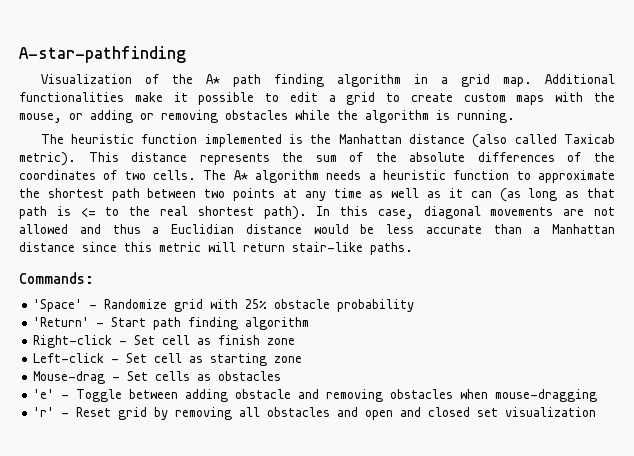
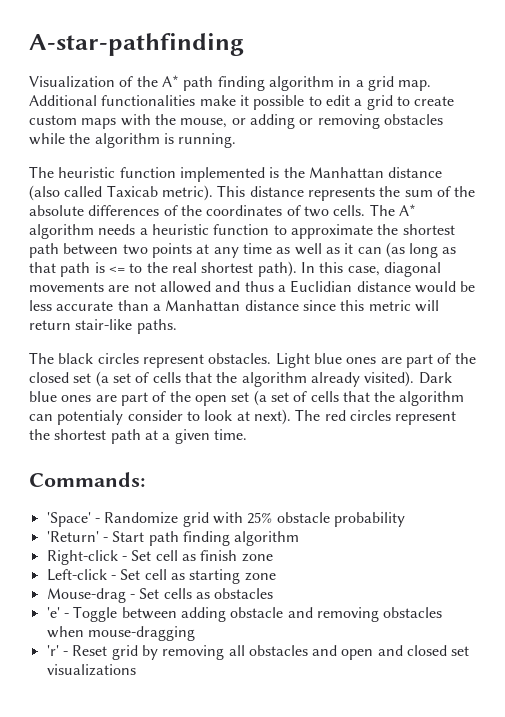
+ The black circles represent obstacles. Light blue ones are part of the closed set (a set of cells that the algorithm already visited). Dark blue ones are part of the open set (a set of cells that the algorithm can potentialy consider to look at next). The red circles represent the shortest path at a given time.
- 'r' - Reset grid by removing all obstacles and open and closed set visualization
+ 'r' - Reset grid by removing all obstacles and open and closed set visualizations

